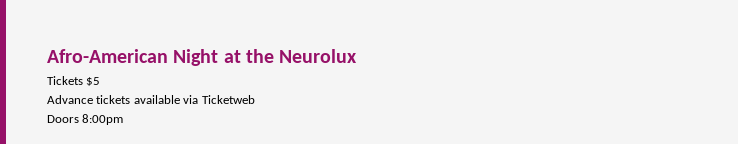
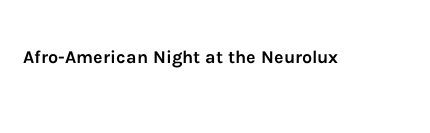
- Tickets $5
- Advance tickets available via Ticketweb
- Doors 8:00pm

